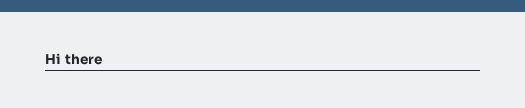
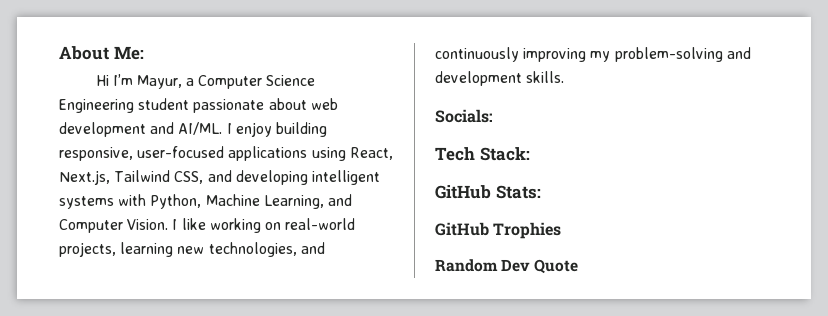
- Hi there
+ About Me:
+ Hi I’m Mayur, a Computer Science Engineering student passionate about web development and AI/ML. I enjoy building responsive, user-focused applications using React, Next.js, Tailwind CSS, and developing intelligent systems with Python, Machine Learning, and Computer Vision. I like working on real-world projects, learning new technologies, and continuously improving my problem-solving and development skills.
+ Socials:
+ Tech Stack:
+ GitHub Stats:
+ GitHub Trophies
+ Random Dev Quote

